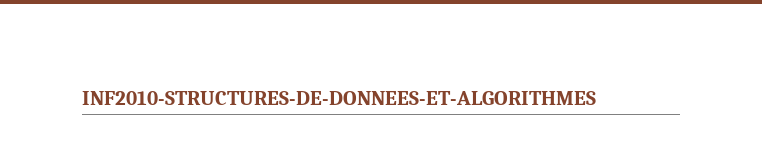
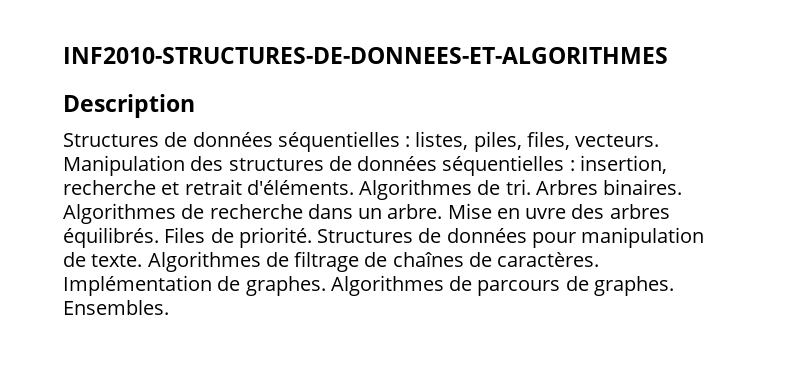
+ Description
+ Structures de données séquentielles : listes, piles, files, vecteurs. Manipulation des structures de données séquentielles : insertion, recherche et retrait d'éléments. Algorithmes de tri. Arbres binaires. Algorithmes de recherche dans un arbre. Mise en uvre des arbres équilibrés. Files de priorité. Structures de données pour manipulation de texte. Algorithmes de filtrage de chaînes de caractères. Implémentation de graphes. Algorithmes de parcours de graphes. Ensembles.

